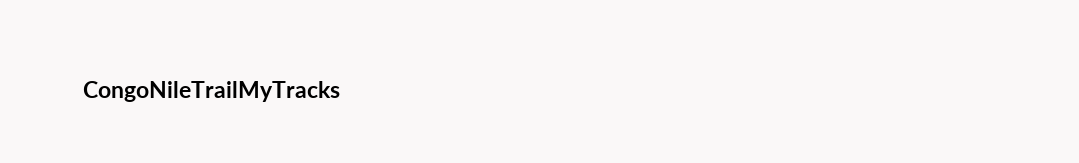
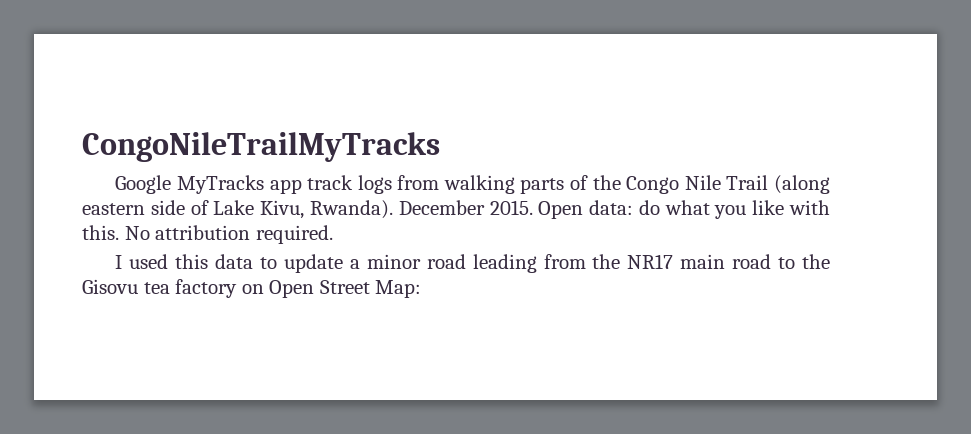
+ Google MyTracks app track logs from walking parts of the Congo Nile Trail (along eastern side of Lake Kivu, Rwanda). December 2015. Open data: do what you like with this. No attribution required.
+ I used this data to update a minor road leading from the NR17 main road to the Gisovu tea factory on Open Street Map:

